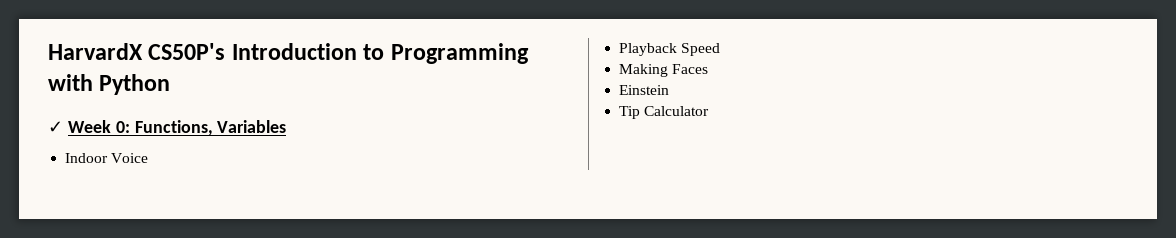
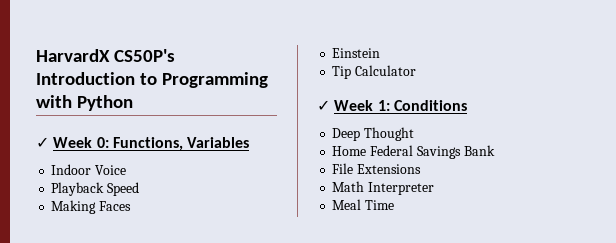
+ ✓ Week 1: Conditions
+ Deep Thought
+ Home Federal Savings Bank
+ File Extensions
+ Math Interpreter
+ Meal Time

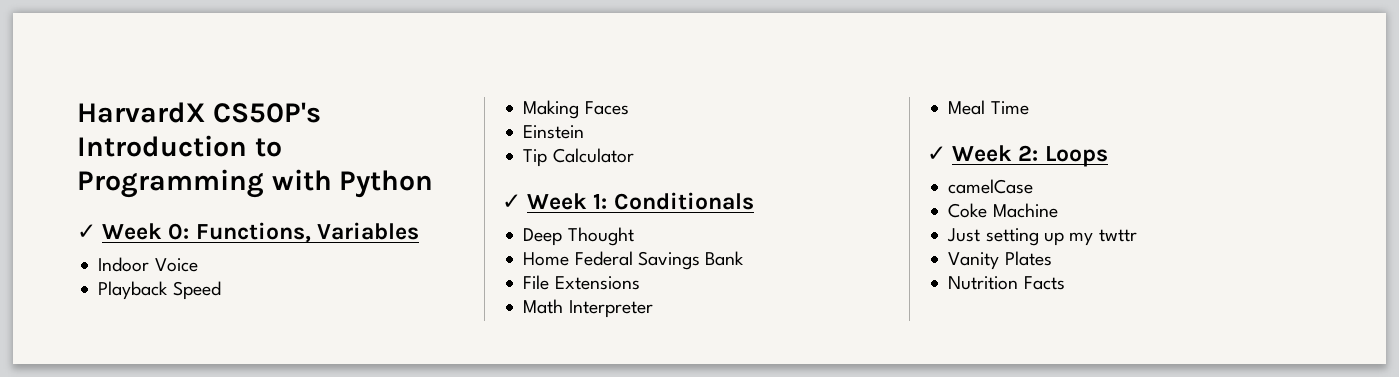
- ✓ Week 1: Conditions
+ ✓ Week 1: Conditionals
+ ✓ Week 2: Loops
+ camelCase
+ Coke Machine
+ Just setting up my twttr
+ Vanity Plates
+ Nutrition Facts

